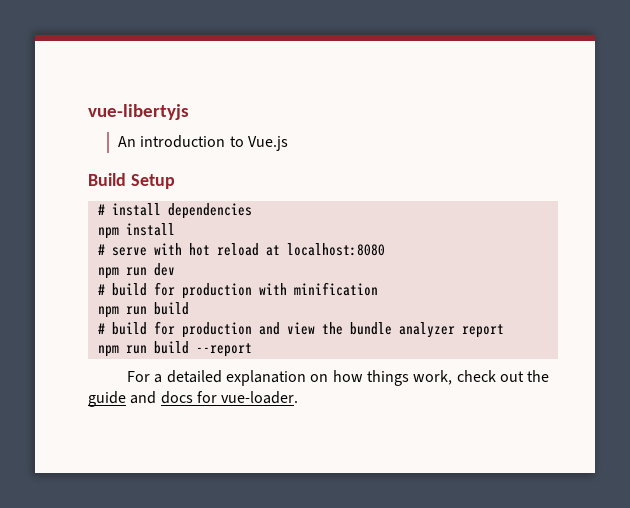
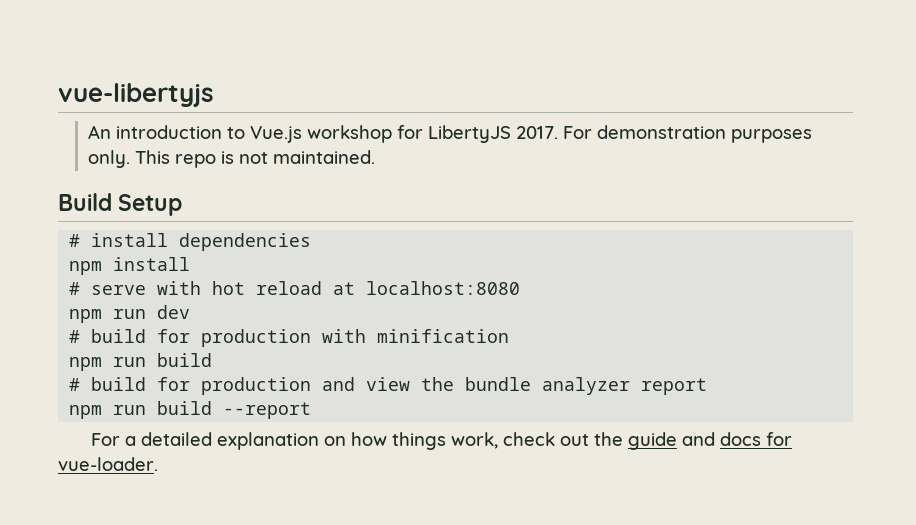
- An introduction to Vue.js
+ An introduction to Vue.js workshop for LibertyJS 2017. For demonstration purposes only. This repo is not maintained.

